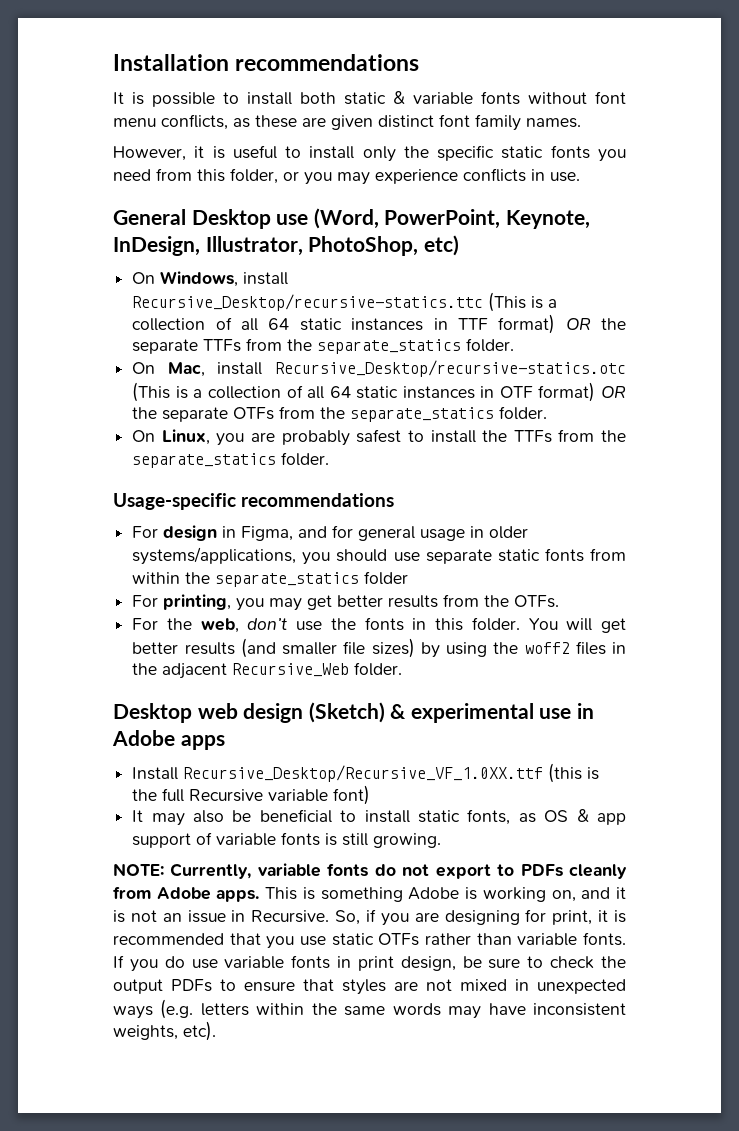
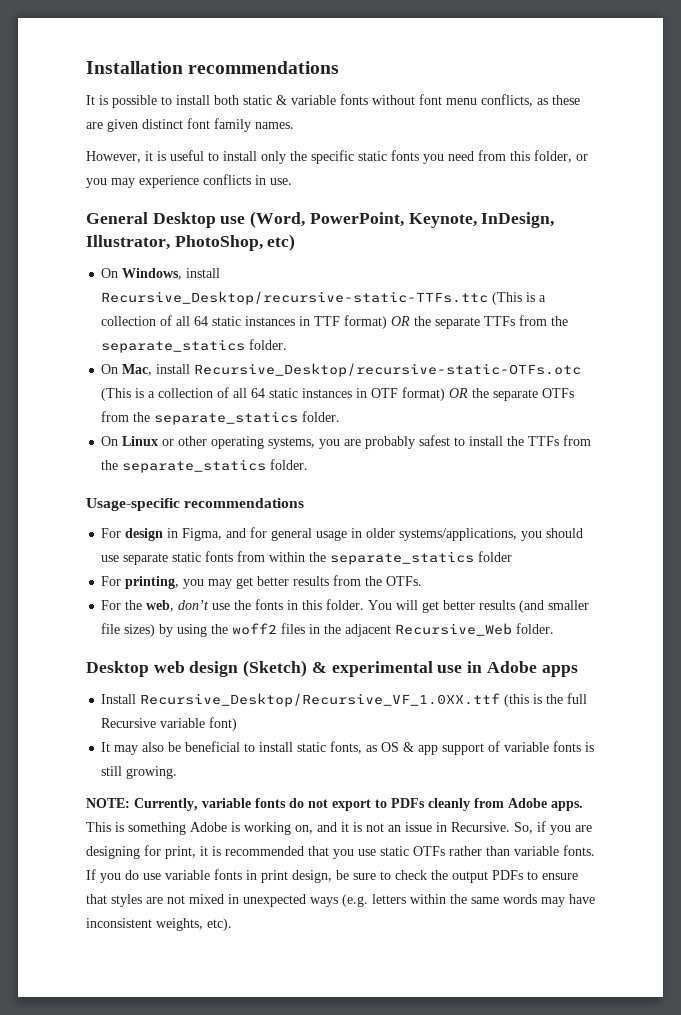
- On Windows, install Recursive_Desktop/recursive-statics.ttc (This is a collection of all 64 static instances in TTF format) OR the separate TTFs from the separate_statics folder.
+ On Windows, install Recursive_Desktop/recursive-static-TTFs.ttc (This is a collection of all 64 static instances in TTF format) OR the separate TTFs from the separate_statics folder.
- On Mac, install Recursive_Desktop/recursive-statics.otc (This is a collection of all 64 static instances in OTF format) OR the separate OTFs from the separate_statics folder.
+ On Mac, install Recursive_Desktop/recursive-static-OTFs.otc (This is a collection of all 64 static instances in OTF format) OR the separate OTFs from the separate_statics folder.
- On Linux, you are probably safest to install the TTFs from the separate_statics folder.
+ On Linux or other operating systems, you are probably safest to install the TTFs from the separate_statics folder.

